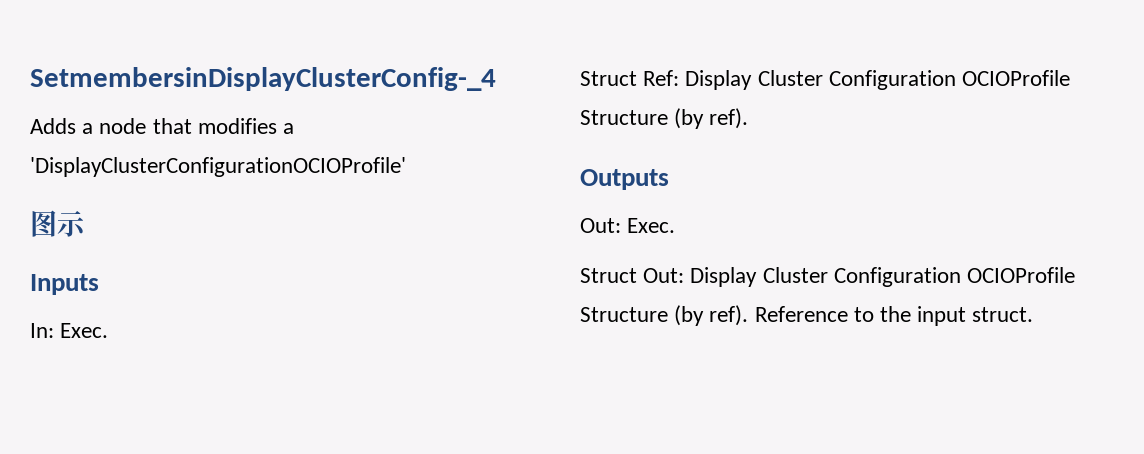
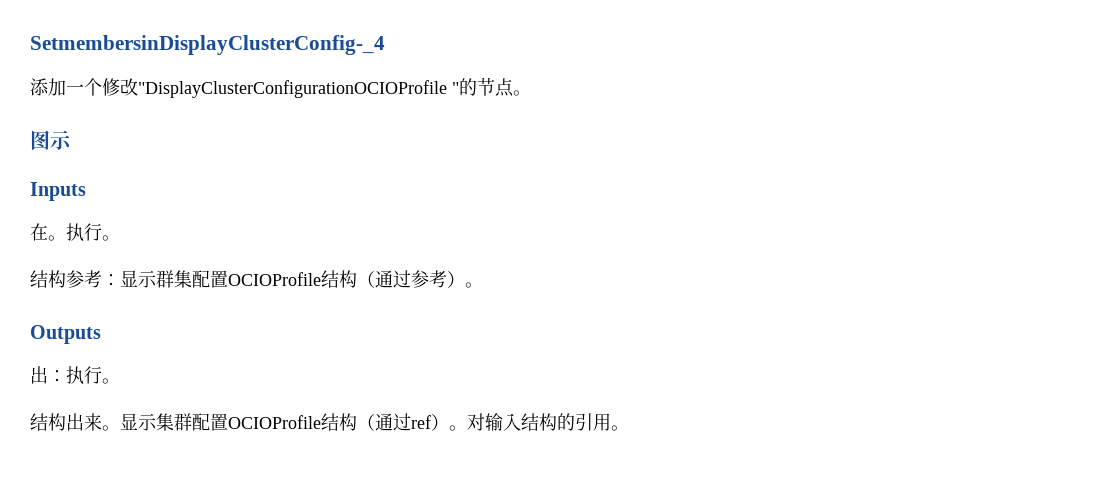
- Adds a node that modifies a 'DisplayClusterConfigurationOCIOProfile'
+ 添加一个修改"DisplayClusterConfigurationOCIOProfile "的节点。
  图示
  Inputs
- In: Exec.
- Struct Ref: Display Cluster Configuration OCIOProfile Structure (by ref).
+ 在。执行。
+ 结构参考：显示群集配置OCIOProfile结构（通过参考）。
  Outputs
- Out: Exec.
- Struct Out: Display Cluster Configuration OCIOProfile Structure (by ref). Reference to the input struct.
+ 出：执行。
+ 结构出来。显示集群配置OCIOProfile结构（通过ref）。对输入结构的引用。

